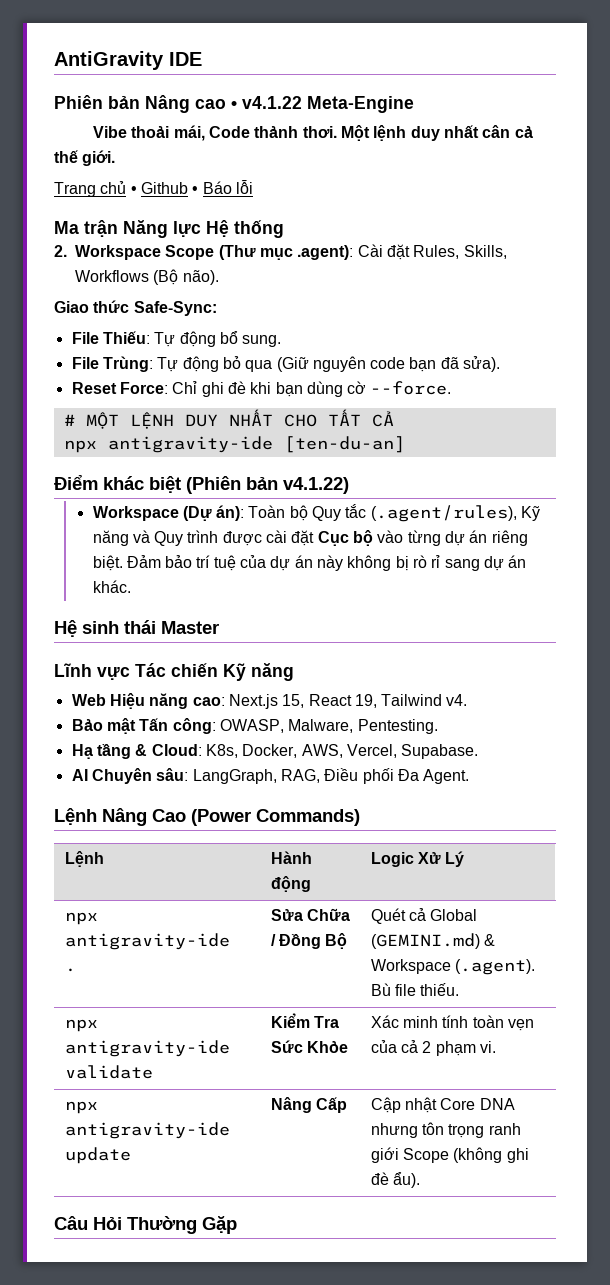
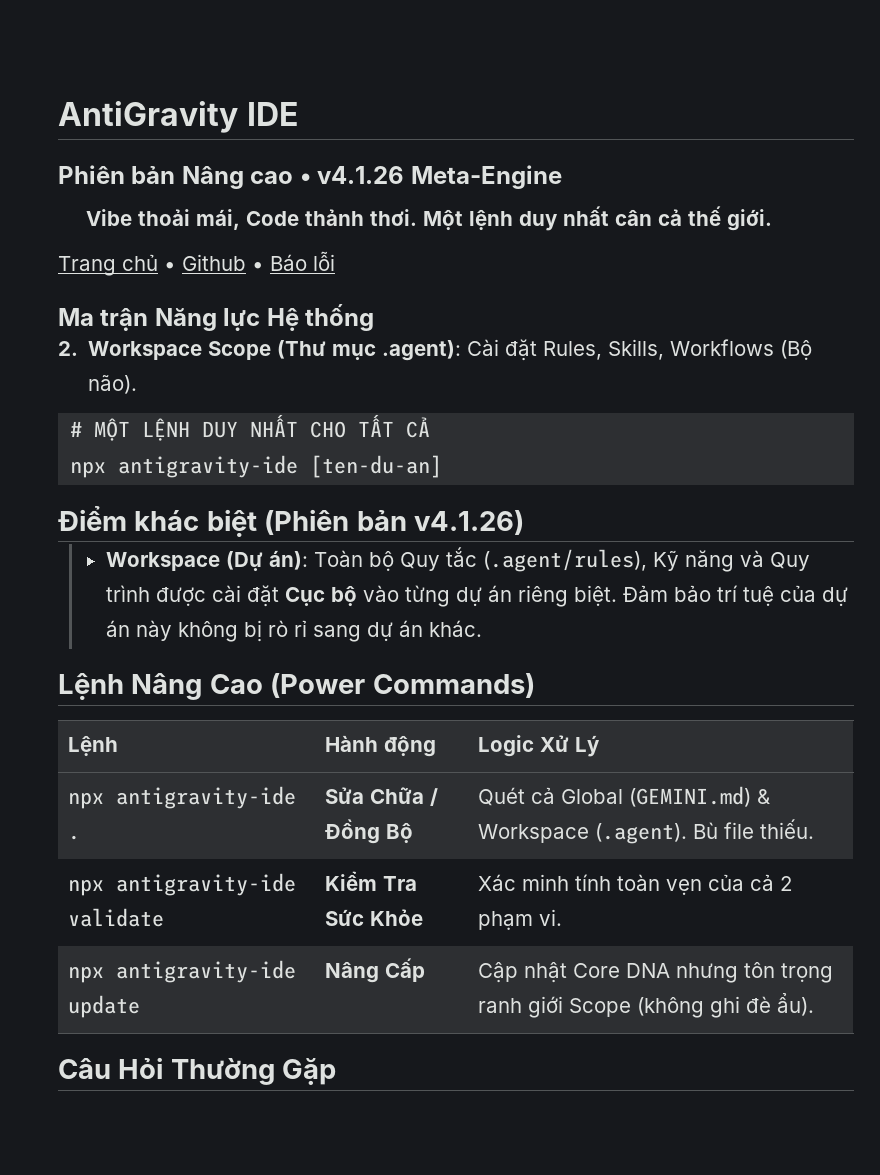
- Phiên bản Nâng cao • v4.1.22 Meta-Engine
+ Phiên bản Nâng cao • v4.1.26 Meta-Engine
- Giao thức Safe-Sync:
- File Thiếu: Tự động bổ sung.
- File Trùng: Tự động bỏ qua (Giữ nguyên code bạn đã sửa).
- Reset Force: Chỉ ghi đè khi bạn dùng cờ --force.
- Điểm khác biệt (Phiên bản v4.1.22)
+ Điểm khác biệt (Phiên bản v4.1.26)
- Hệ sinh thái Master
- Lĩnh vực Tác chiến Kỹ năng
- Web Hiệu năng cao: Next.js 15, React 19, Tailwind v4.
- Bảo mật Tấn công: OWASP, Malware, Pentesting.
- Hạ tầng & Cloud: K8s, Docker, AWS, Vercel, Supabase.
- AI Chuyên sâu: LangGraph, RAG, Điều phối Đa Agent.

